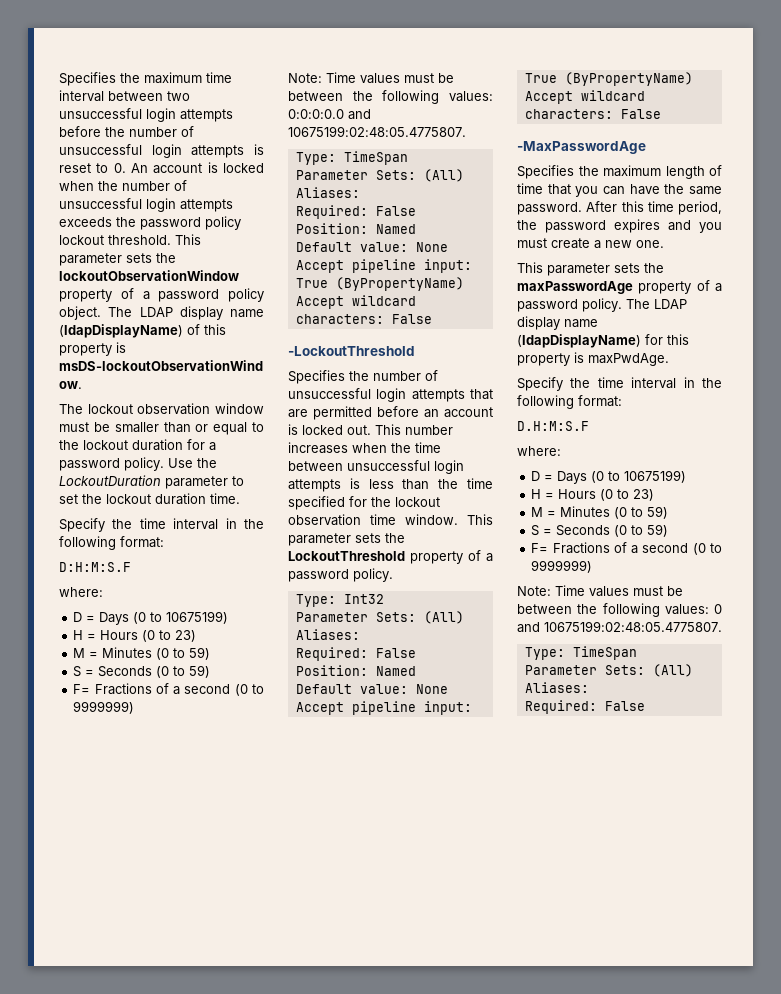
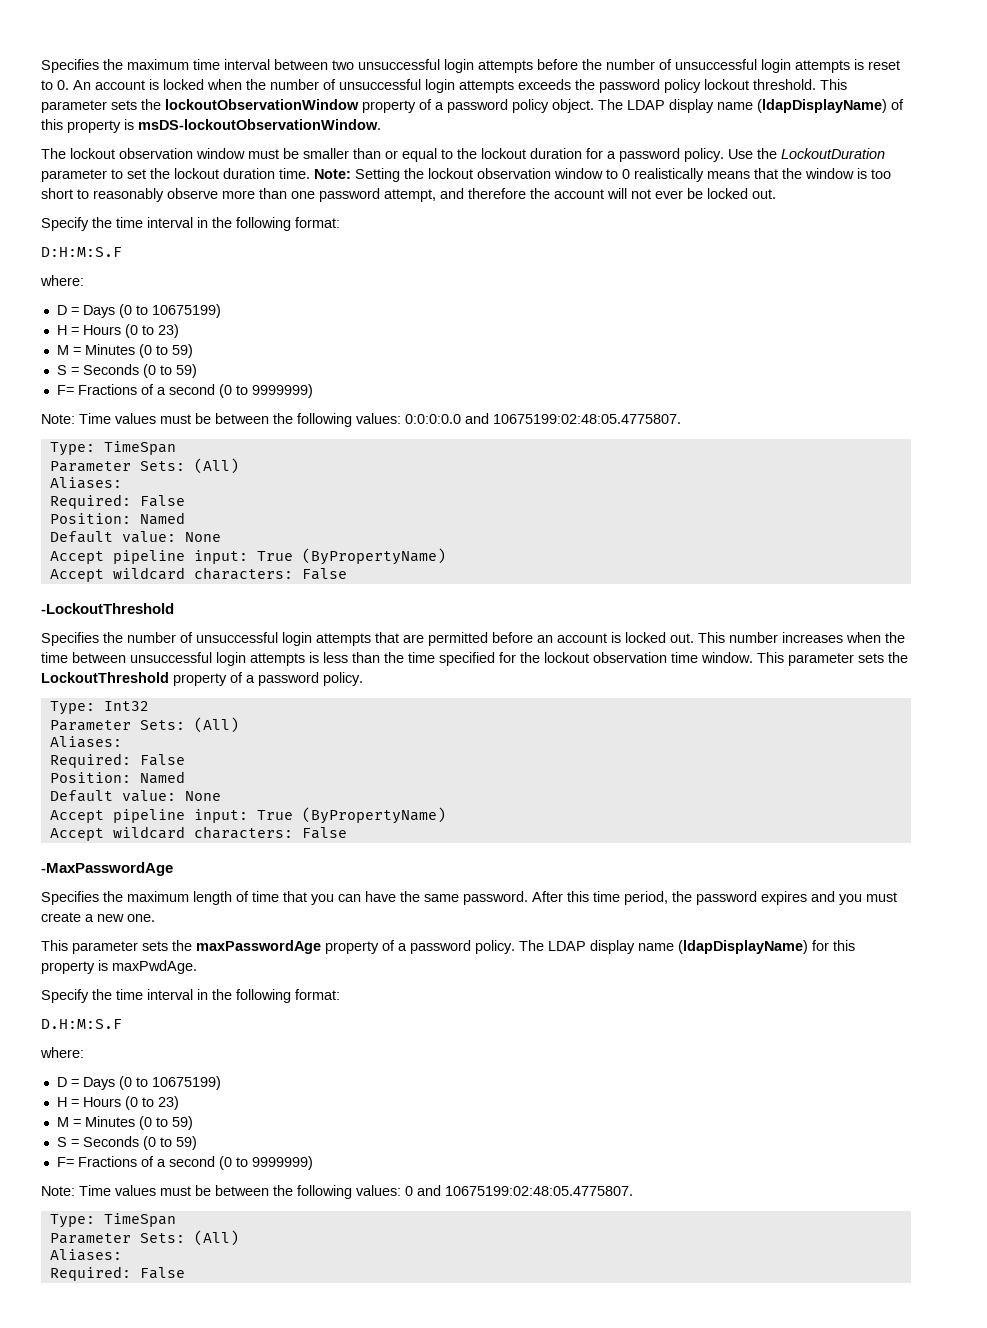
+ Note: Setting the lockout observation window to 0 realistically means that the window is too short to reasonably observe more than one password attempt, and therefore the account will not ever be locked out.

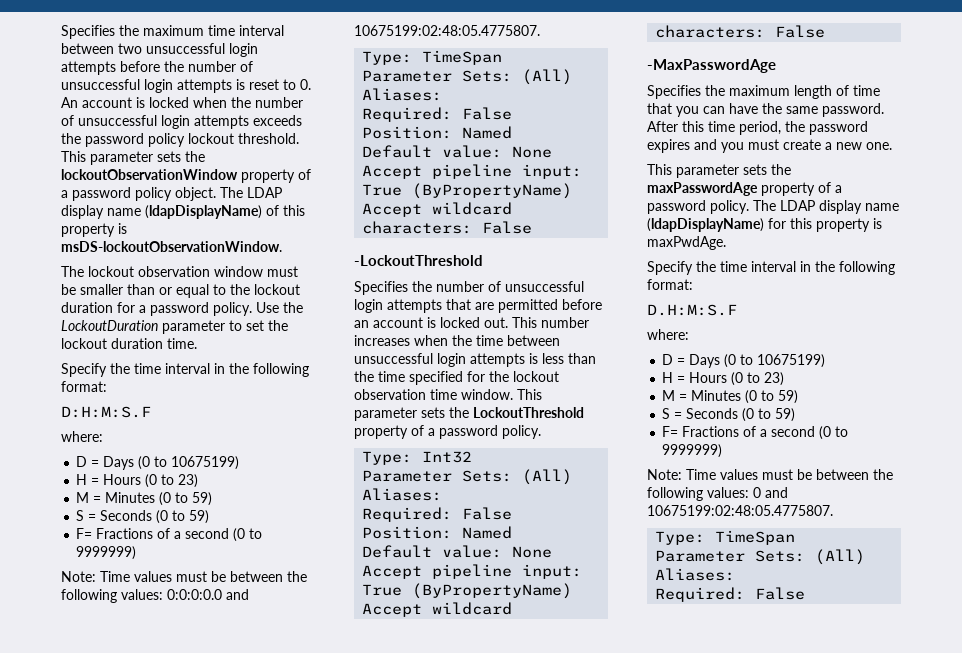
- Note: Setting the lockout observation window to 0 realistically means that the window is too short to reasonably observe more than one password attempt, and therefore the account will not ever be locked out.

